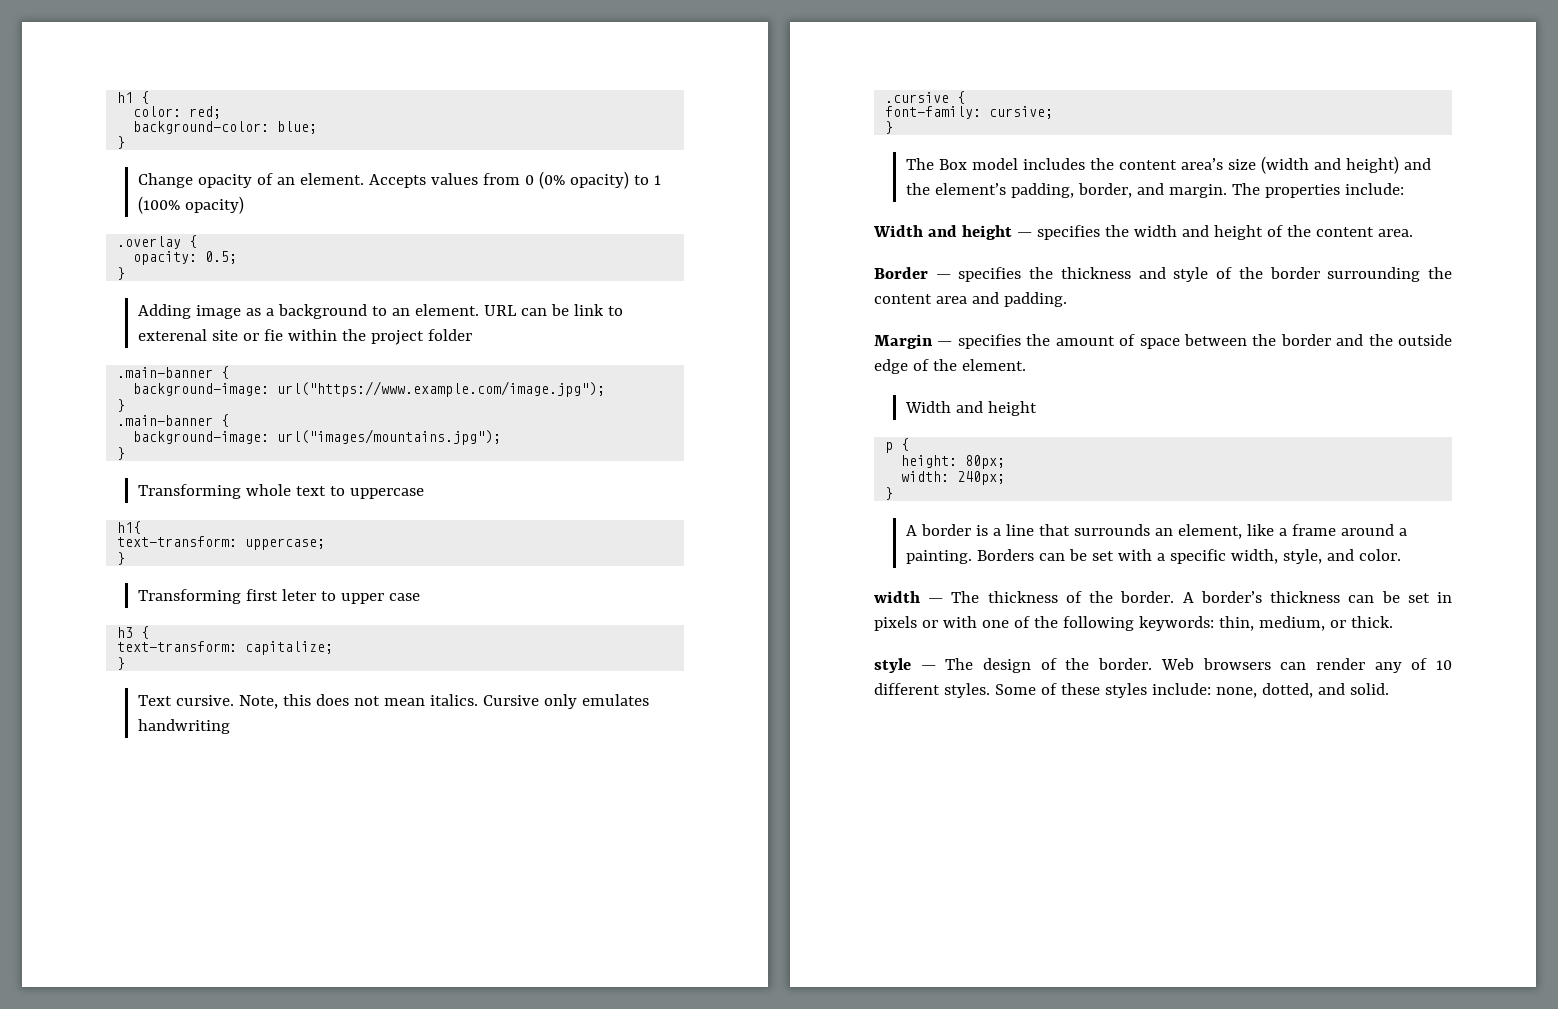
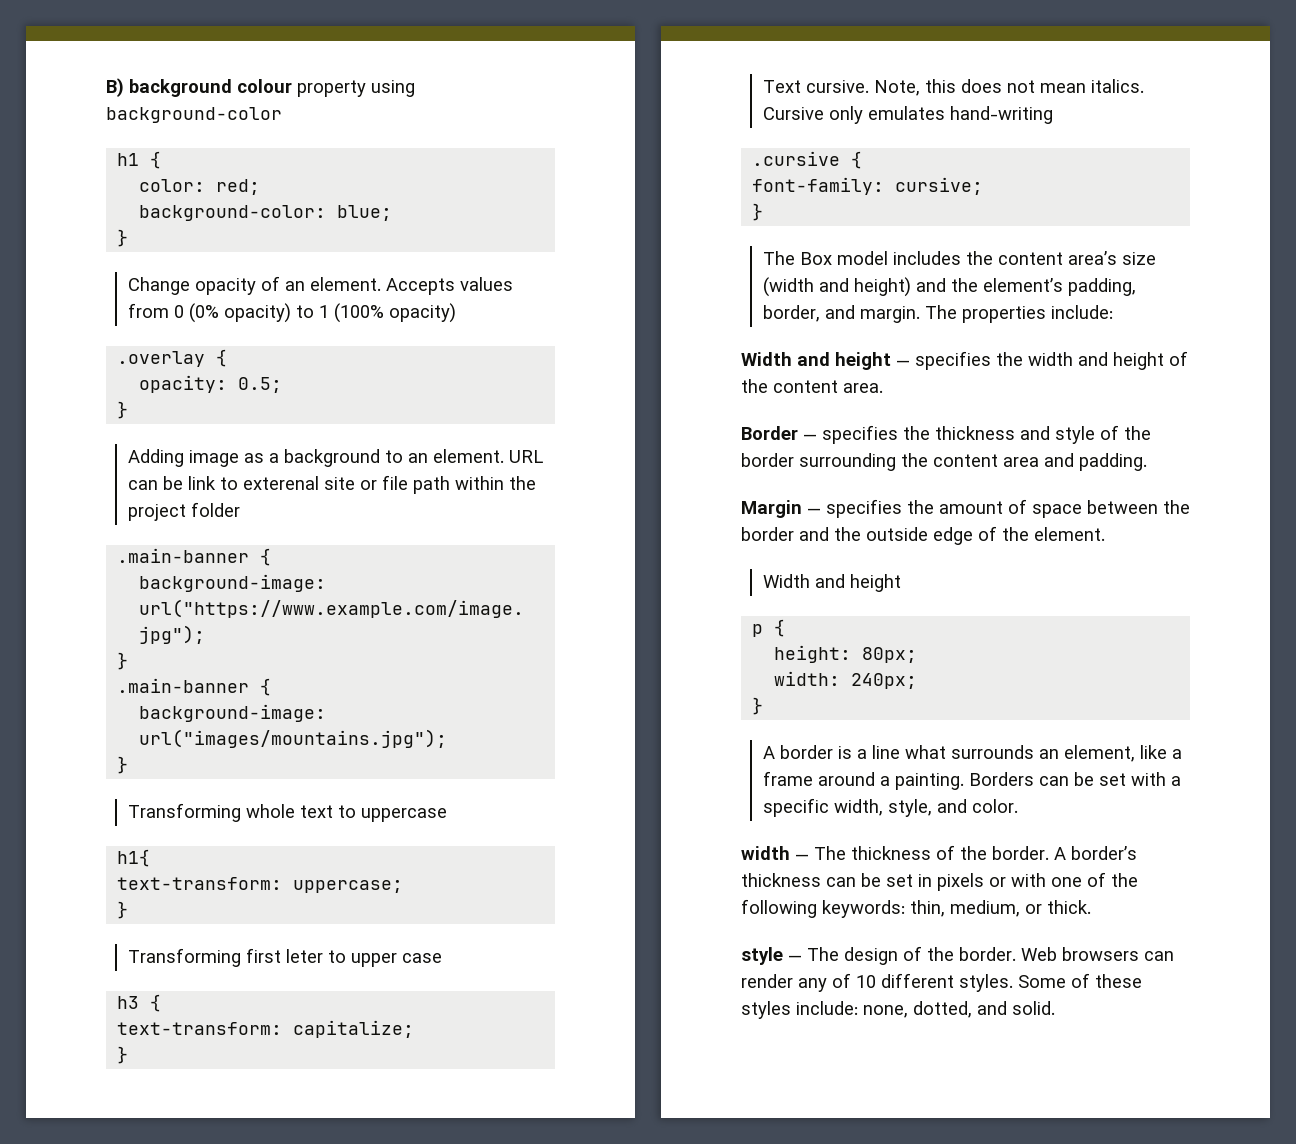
+ B) background colour property using background-color
- URL can be link to exterenal site or fie within the project folder
+ URL can be link to exterenal site or file path within the project folder
- Cursive only emulates handwriting
+ Cursive only emulates hand-writing
- A border is a line that surrounds an element, like a frame around a painting.
+ A border is a line what surrounds an element, like a frame around a painting.

